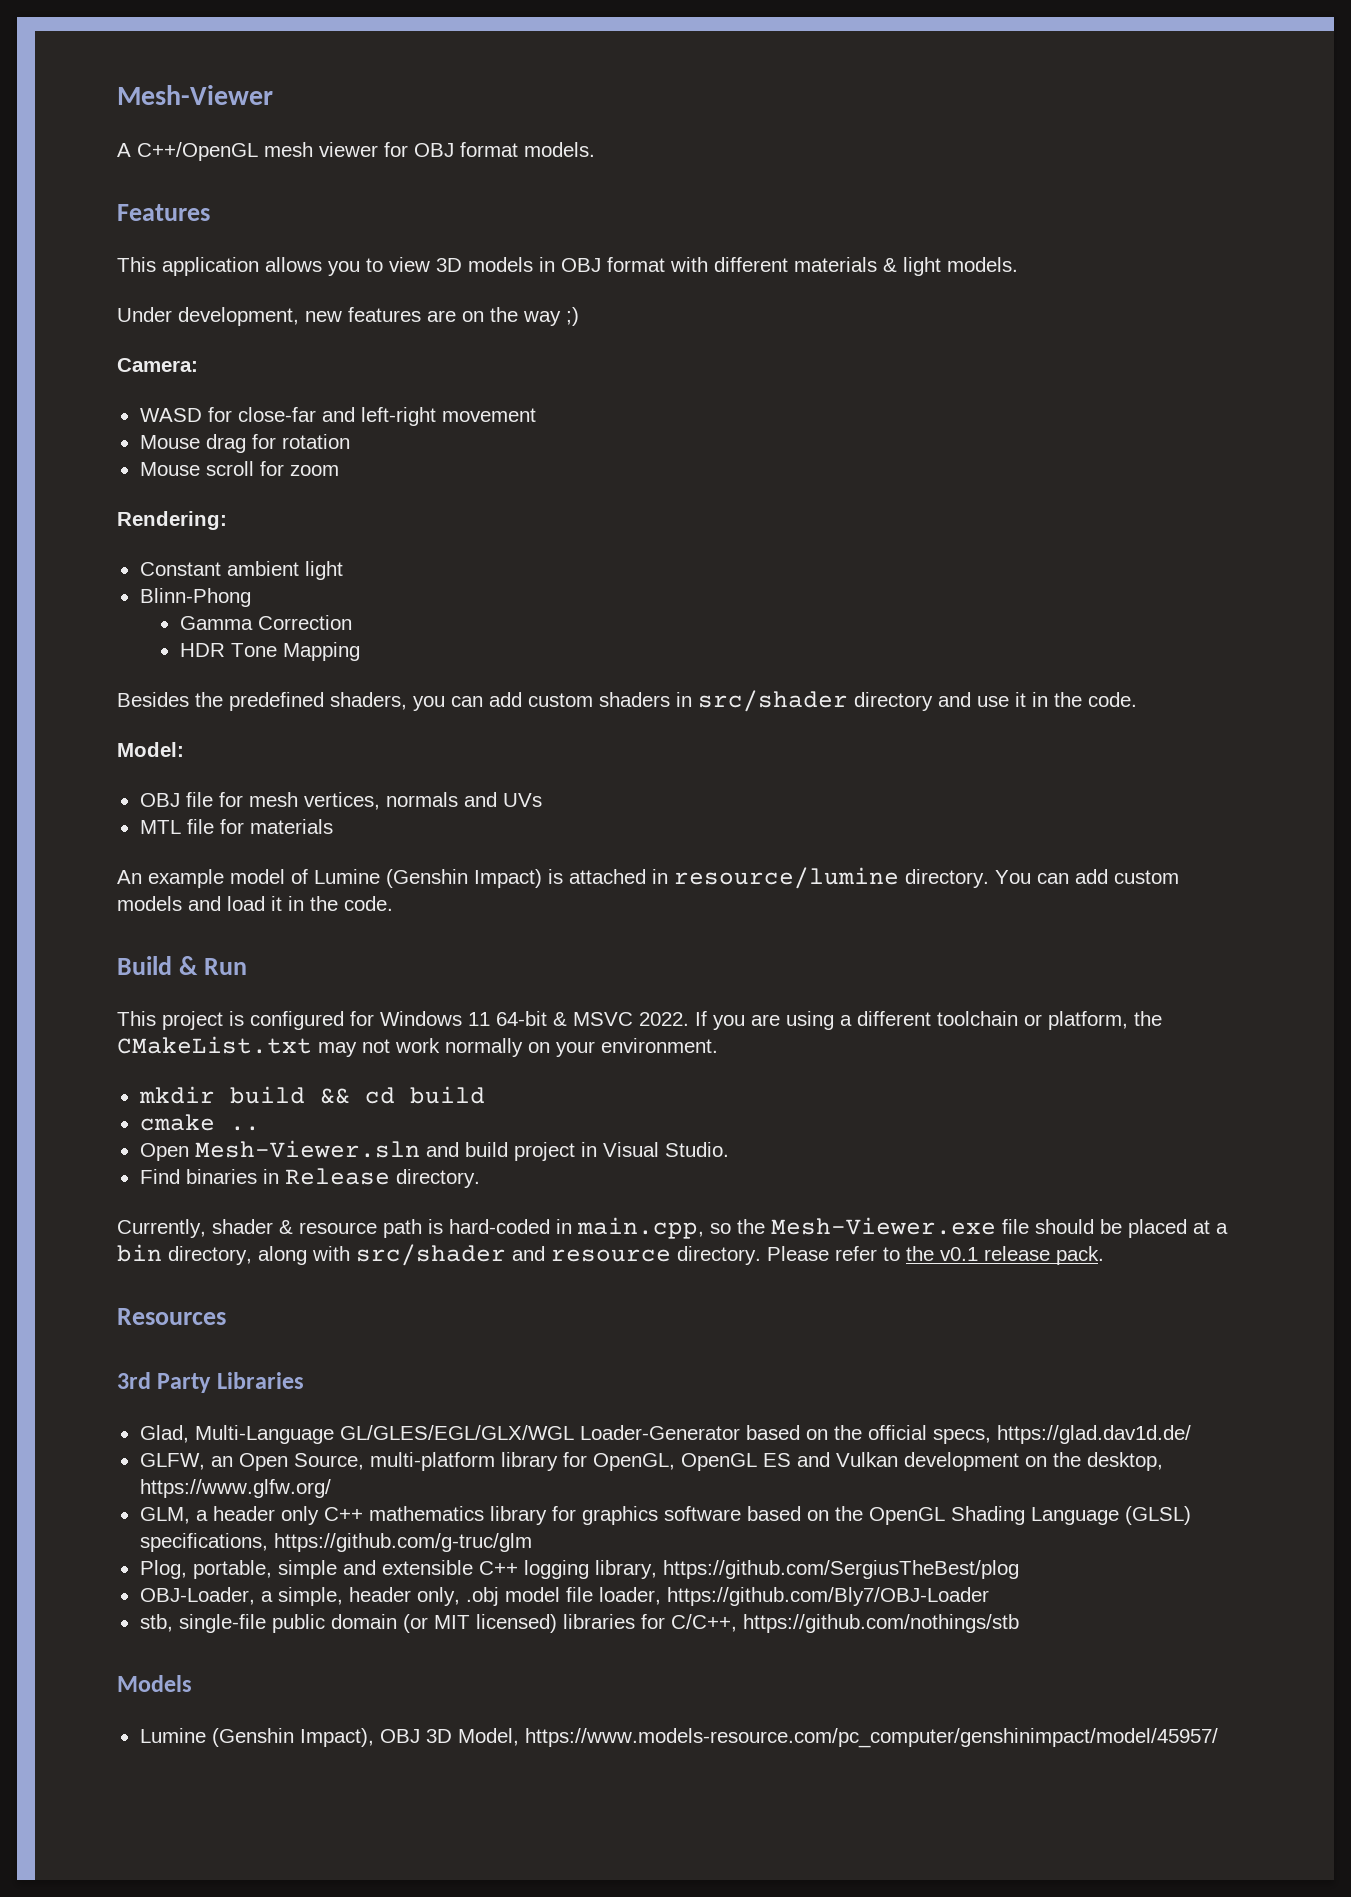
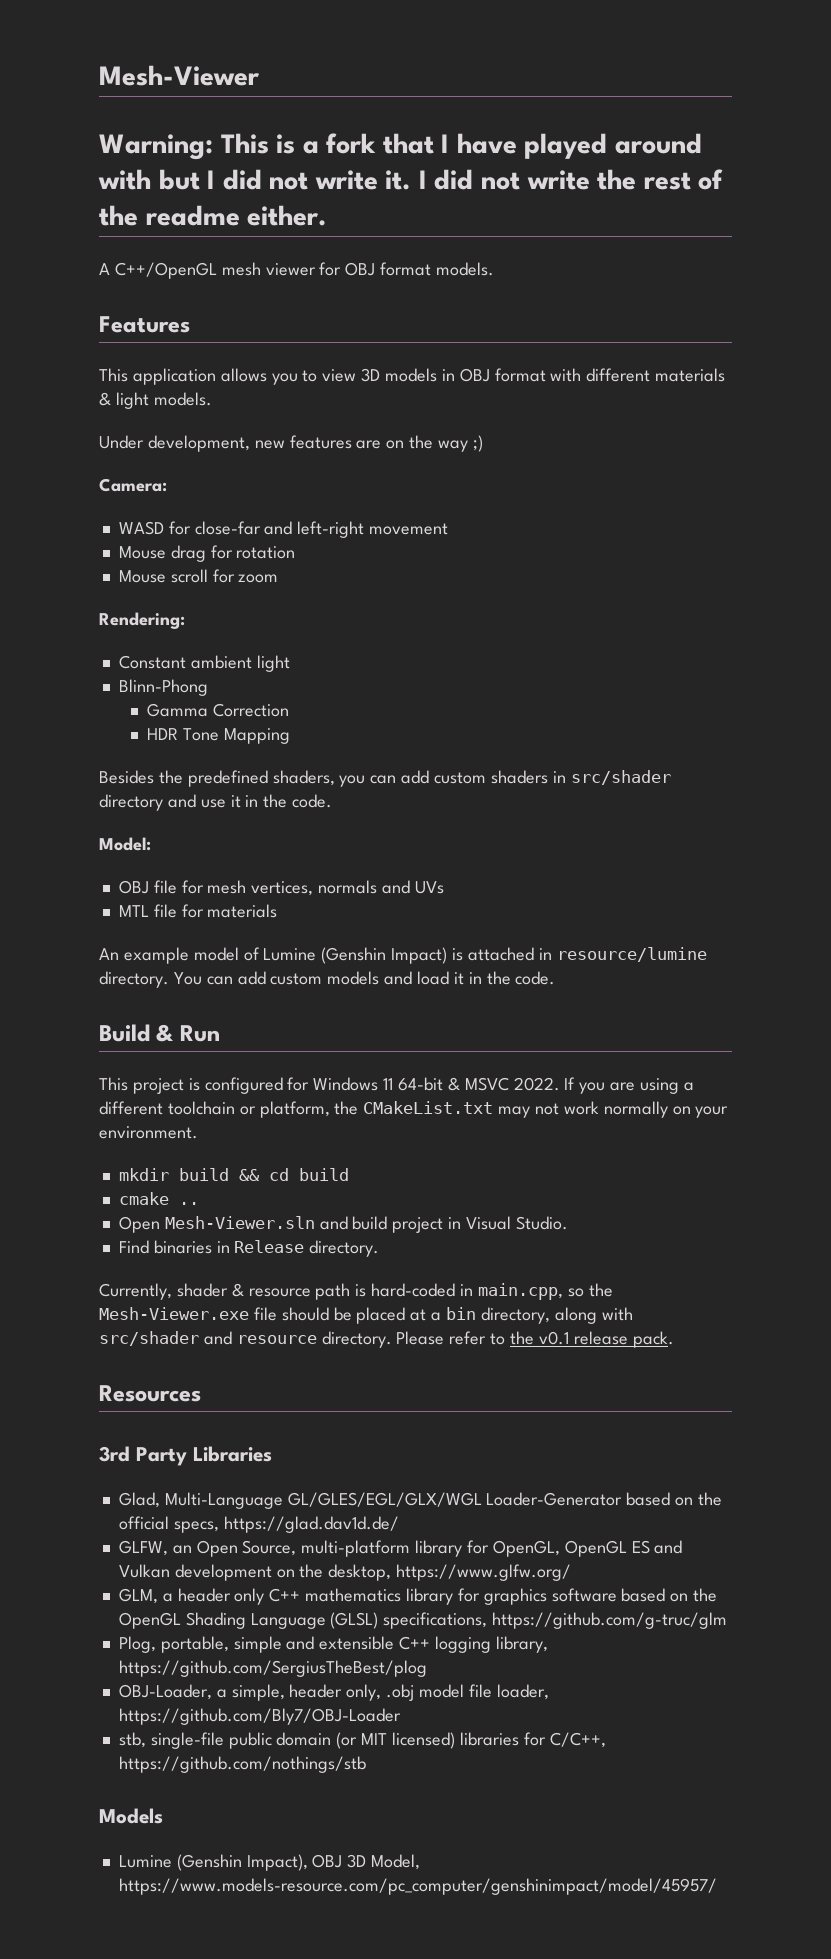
+ Warning: This is a fork that I have played around with but I did not write it. I did not write the rest of the readme either.

